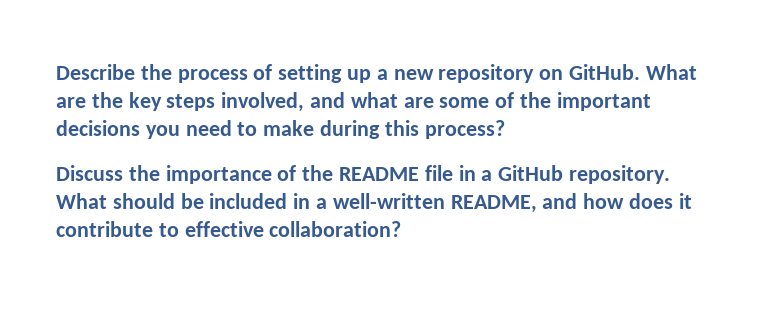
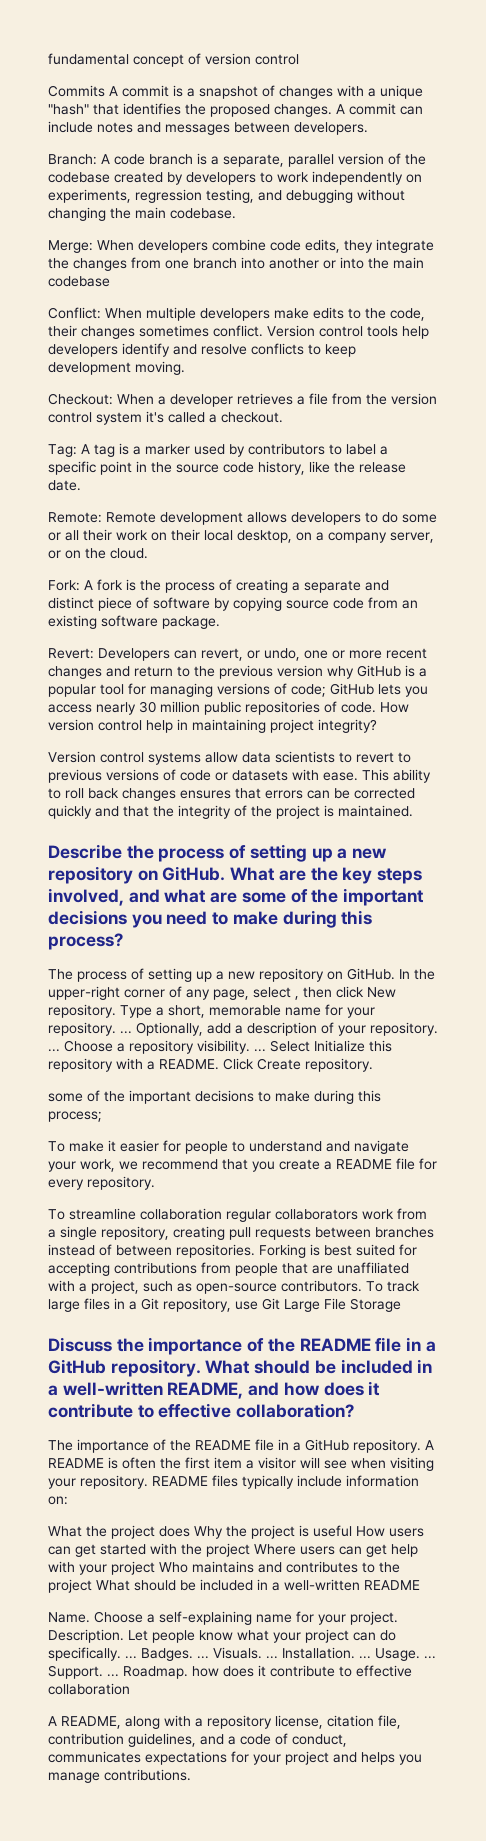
+ fundamental concept of version control
+ Commits A commit is a snapshot of changes with a unique "hash" that identifies the proposed changes. A commit can include notes and messages between developers.
+ Branch: A code branch is a separate, parallel version of the codebase created by developers to work independently on experiments, regression testing, and debugging without changing the main codebase.
+ Merge: When developers combine code edits, they integrate the changes from one branch into another or into the main codebase
+ Conflict: When multiple developers make edits to the code, their changes sometimes conflict. Version control tools help developers identify and resolve conflicts to keep development moving.
+ Checkout: When a developer retrieves a file from the version control system it's called a checkout.
+ Tag: A tag is a marker used by contributors to label a specific point in the source code history, like the release date.
+ Remote: Remote development allows developers to do some or all their work on their local desktop, on a company server, or on the cloud.
+ Fork: A fork is the process of creating a separate and distinct piece of software by copying source code from an existing software package.
+ Revert: Developers can revert, or undo, one or more recent changes and return to the previous version why GitHub is a popular tool for managing versions of code; GitHub lets you access nearly 30 million public repositories of code. How version control help in maintaining project integrity?
+ Version control systems allow data scientists to revert to previous versions of code or datasets with ease. This ability to roll back changes ensures that errors can be corrected quickly and that the integrity of the project is maintained.
+ The process of setting up a new repository on GitHub. In the upper-right corner of any page, select , then click New repository. Type a short, memorable name for your repository. ... Optionally, add a description of your repository. ... Choose a repository visibility. ... Select Initialize this repository with a README. Click Create repository.
+ some of the important decisions to make during this process;
+ To make it easier for people to understand and navigate your work, we recommend that you create a README file for every repository.
+ To streamline collaboration regular collaborators work from a single repository, creating pull requests between branches instead of between repositories. Forking is best suited for accepting contributions from people that are unaffiliated with a project, such as open-source contributors. To track large files in a Git repository, use Git Large File Storage
+ The importance of the README file in a GitHub repository. A README is often the first item a visitor will see when visiting your repository. README files typically include information on:
+ What the project does Why the project is useful How users can get started with the project Where users can get help with your project Who maintains and contributes to the project What should be included in a well-written README
+ Name. Choose a self-explaining name for your project. Description. Let people know what your project can do specifically. ... Badges. ... Visuals. ... Installation. ... Usage. ... Support. ... Roadmap. how does it contribute to effective collaboration
+ A README, along with a repository license, citation file, contribution guidelines, and a code of conduct, communicates expectations for your project and helps you manage contributions.

